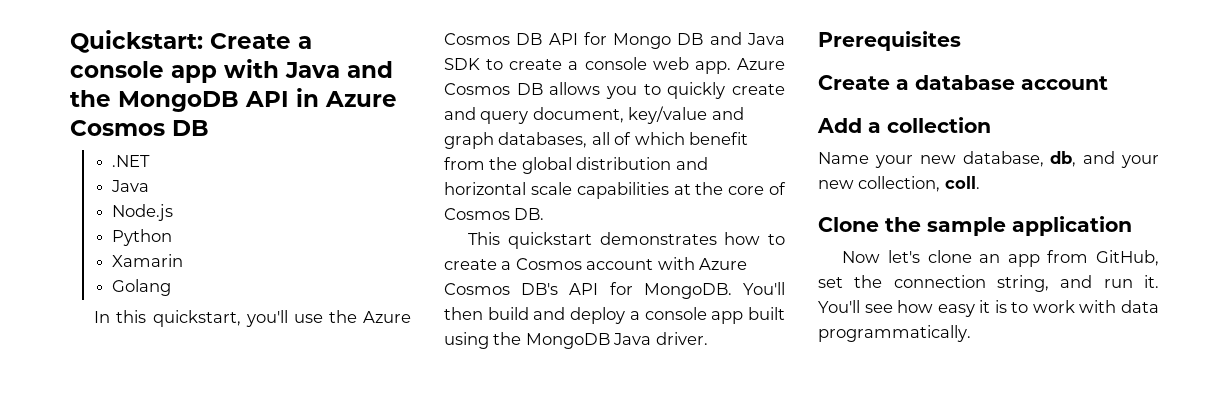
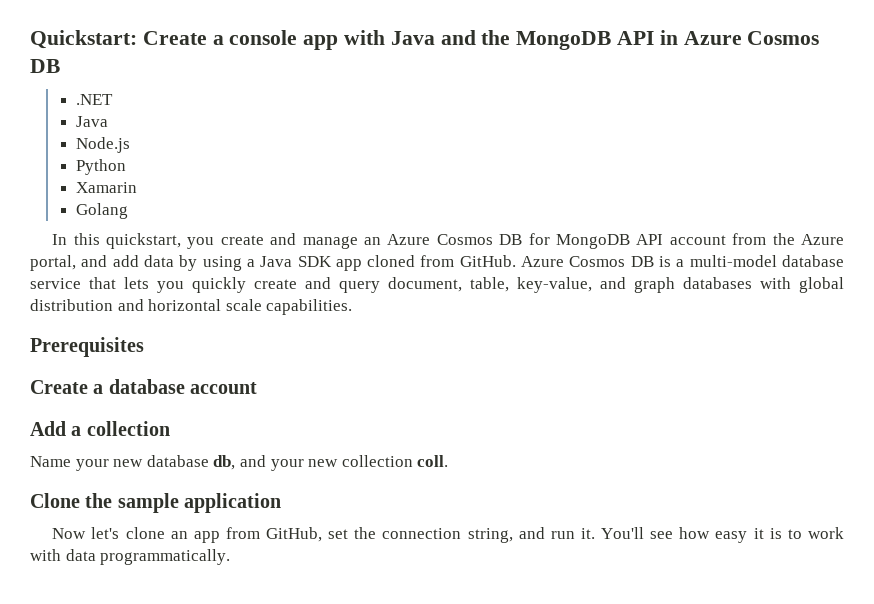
- In this quickstart, you'll use the Azure Cosmos DB API for Mongo DB and Java SDK to create a console web app. Azure Cosmos DB allows you to quickly create and query document, key/value and graph databases, all of which benefit from the global distribution and horizontal scale capabilities at the core of Cosmos DB.
- This quickstart demonstrates how to create a Cosmos account with Azure Cosmos DB's API for MongoDB. You'll then build and deploy a console app built using the MongoDB Java driver.
+ In this quickstart, you create and manage an Azure Cosmos DB for MongoDB API account from the Azure portal, and add data by using a Java SDK app cloned from GitHub. Azure Cosmos DB is a multi-model database service that lets you quickly create and query document, table, key-value, and graph databases with global distribution and horizontal scale capabilities.
- Name your new database, db, and your new collection, coll.
+ Name your new database db, and your new collection coll.

